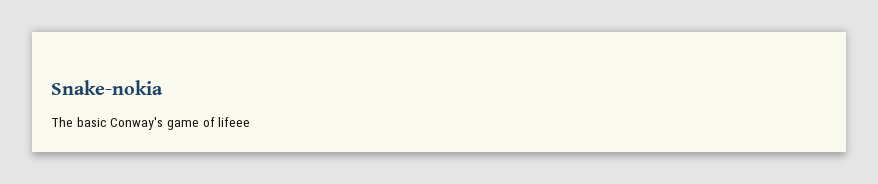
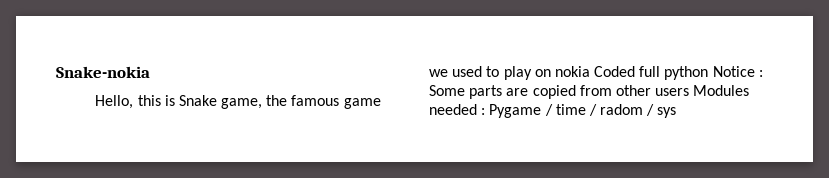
- The basic Conway's game of lifeee
+ Hello, this is Snake game, the famous game we used to play on nokia Coded full python Notice : Some parts are copied from other users Modules needed : Pygame / time / radom / sys

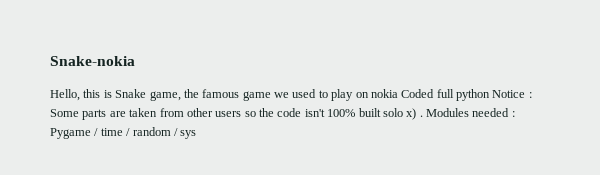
- Hello, this is Snake game, the famous game we used to play on nokia Coded full python Notice : Some parts are copied from other users Modules needed : Pygame / time / radom / sys
+ Hello, this is Snake game, the famous game we used to play on nokia Coded full python Notice : Some parts are taken from other users so the code isn't 100% built solo x) . Modules needed : Pygame / time / random / sys

